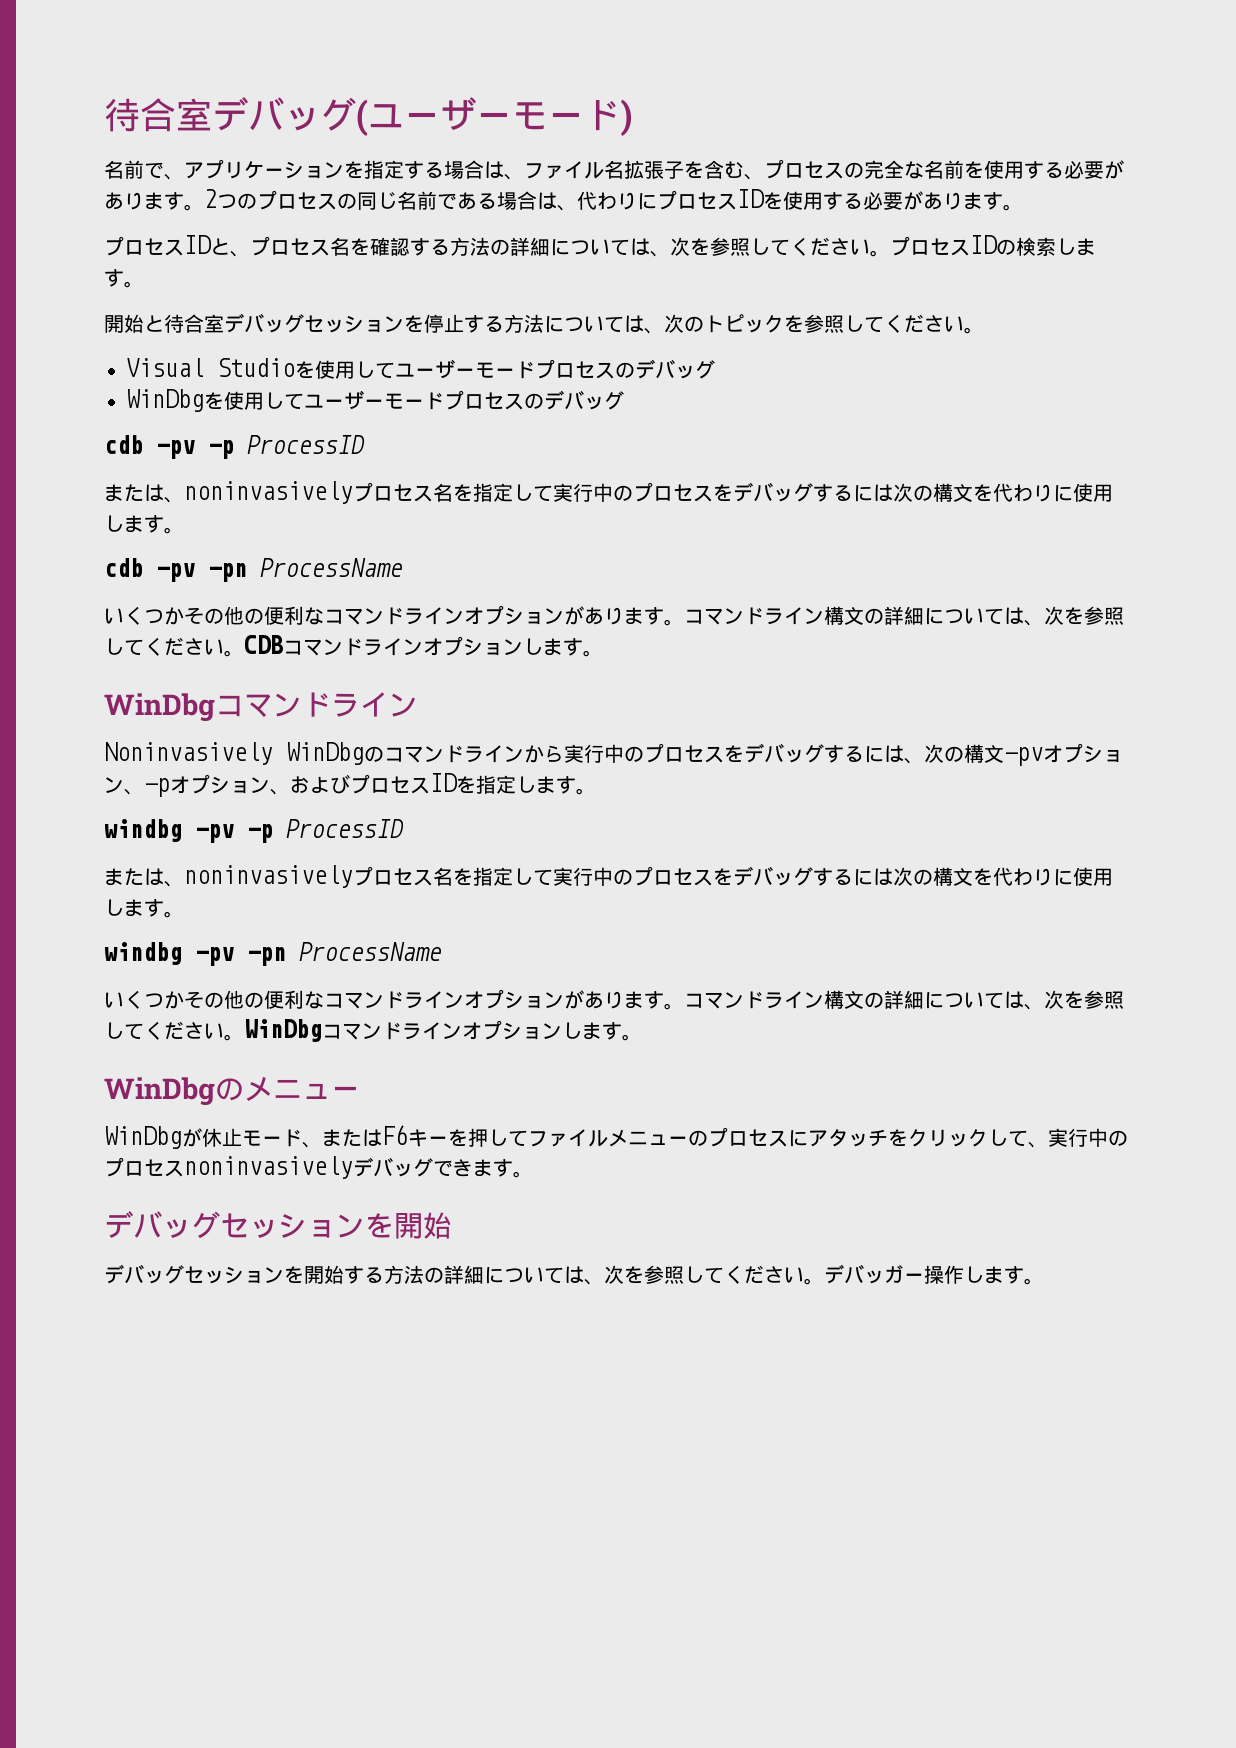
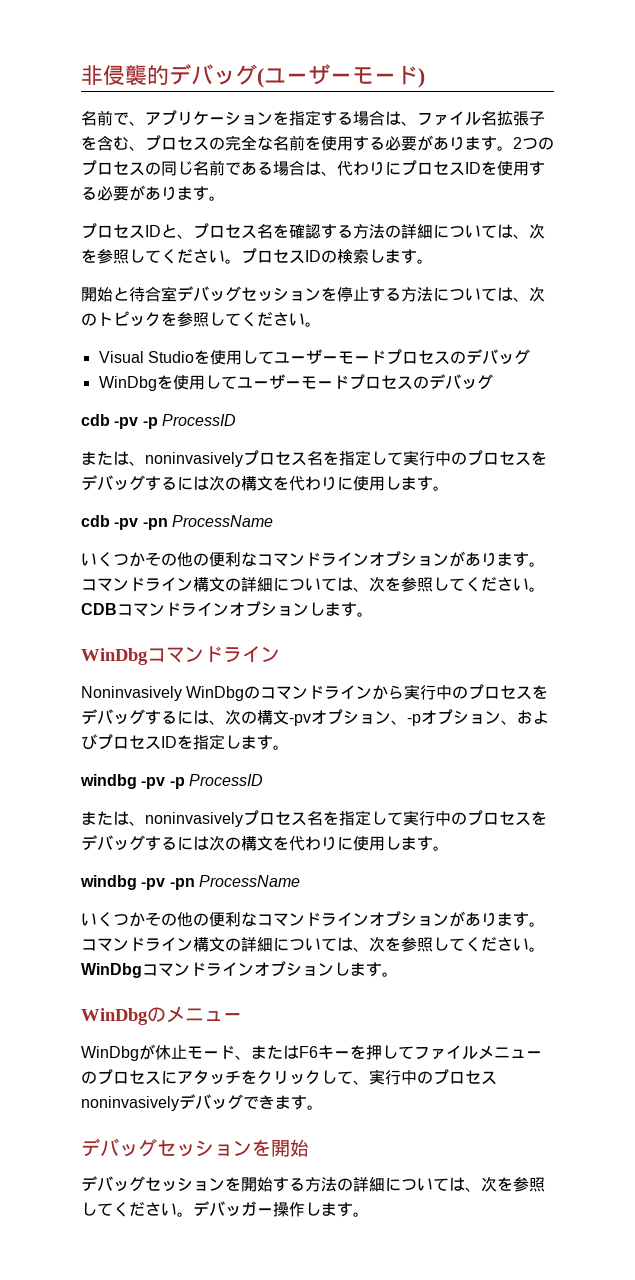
- 待合室デバッグ(ユーザーモード)
+ 非侵襲的デバッグ(ユーザーモード)

